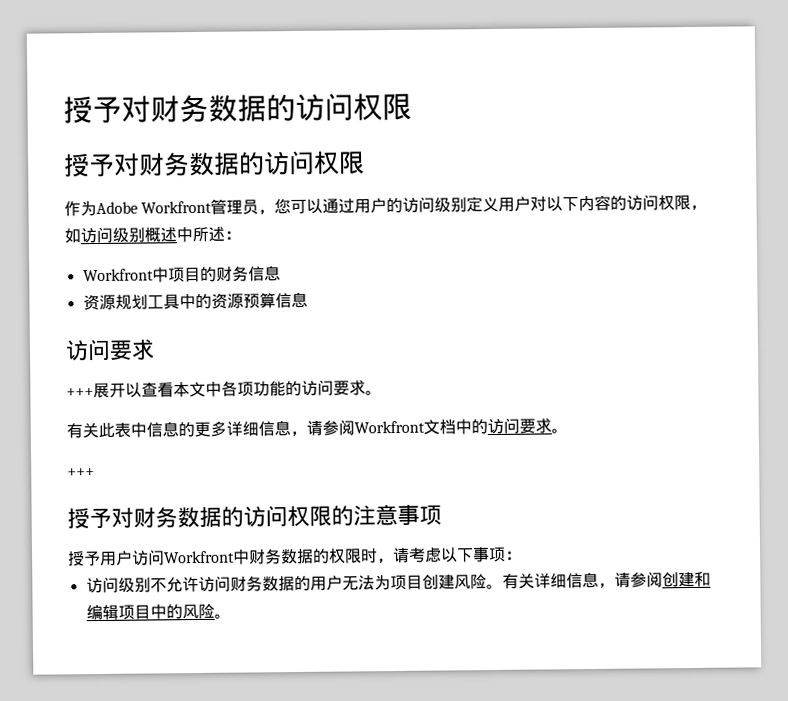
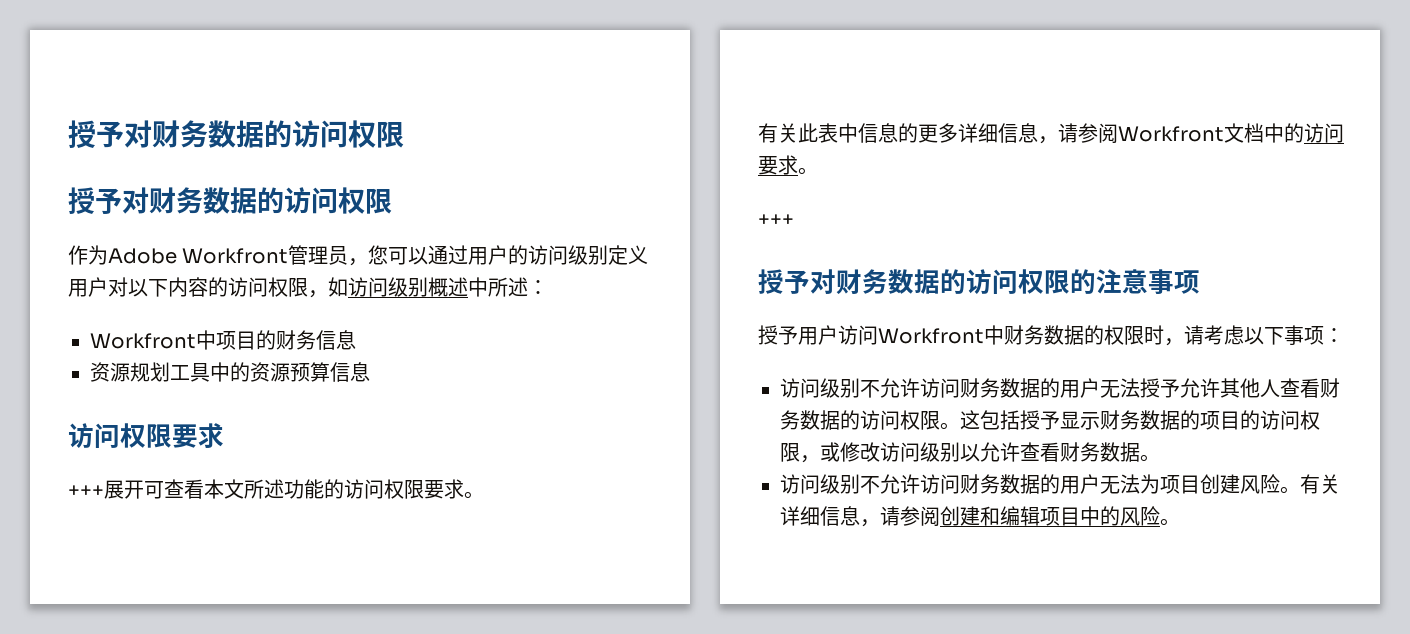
  资源规划工具中的资源预算信息
- 访问要求
+ 访问权限要求
- +++展开以查看本文中各项功能的访问要求。
+ +++展开可查看本文所述功能的访问权限要求。
+ 访问级别不允许访问财务数据的用户无法授予允许其他人查看财务数据的访问权限。这包括授予显示财务数据的项目的访问权限，或修改访问级别以允许查看财务数据。

